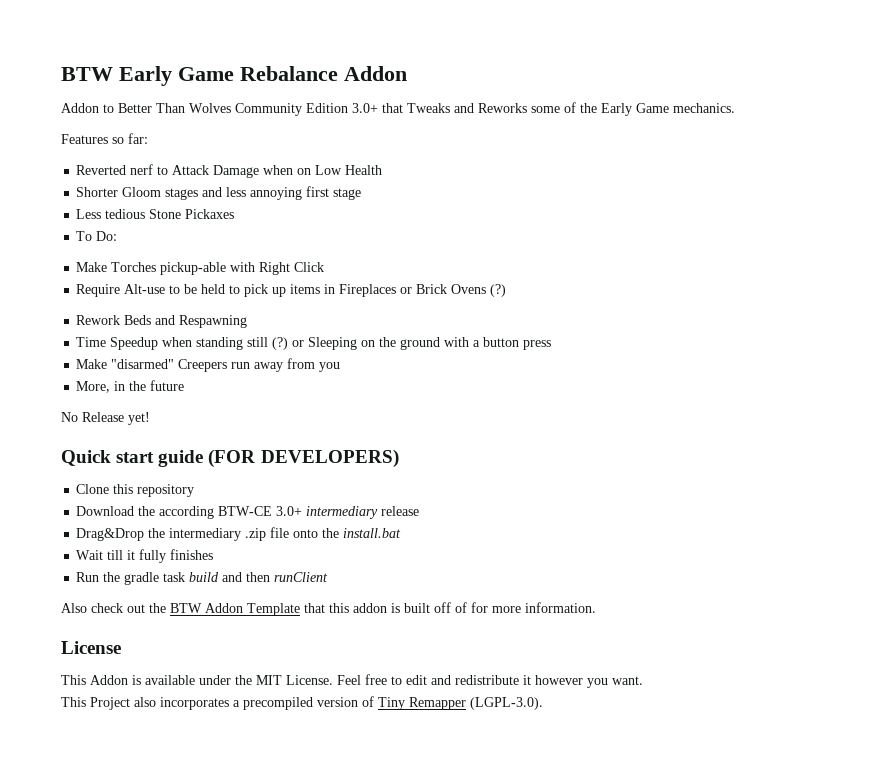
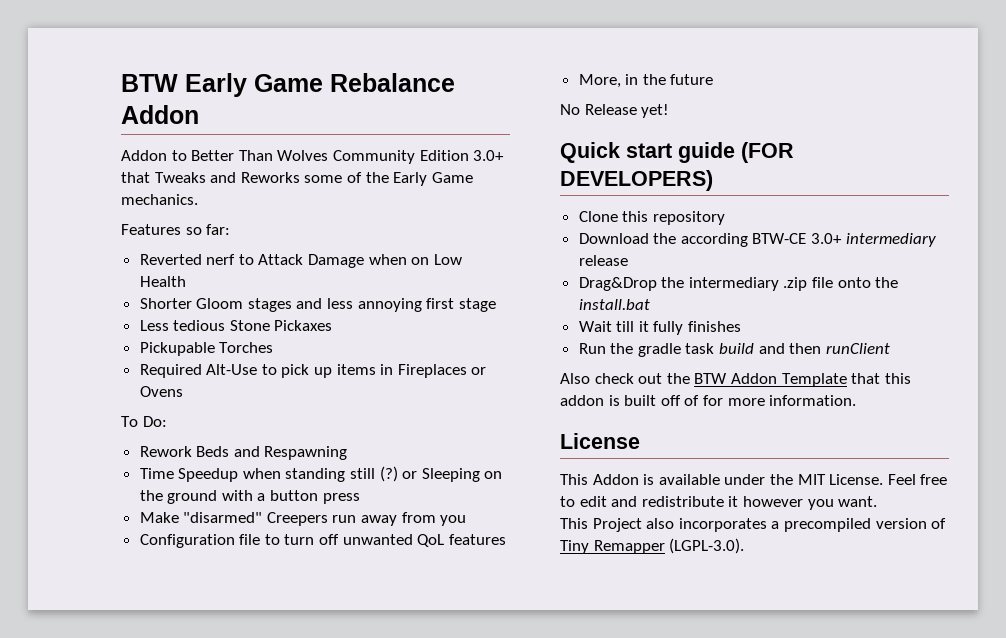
+ Pickupable Torches
+ Required Alt-Use to pick up items in Fireplaces or Ovens
  To Do:
- Make Torches pickup-able with Right Click
- Require Alt-use to be held to pick up items in Fireplaces or Brick Ovens (?)
+ Configuration file to turn off unwanted QoL features

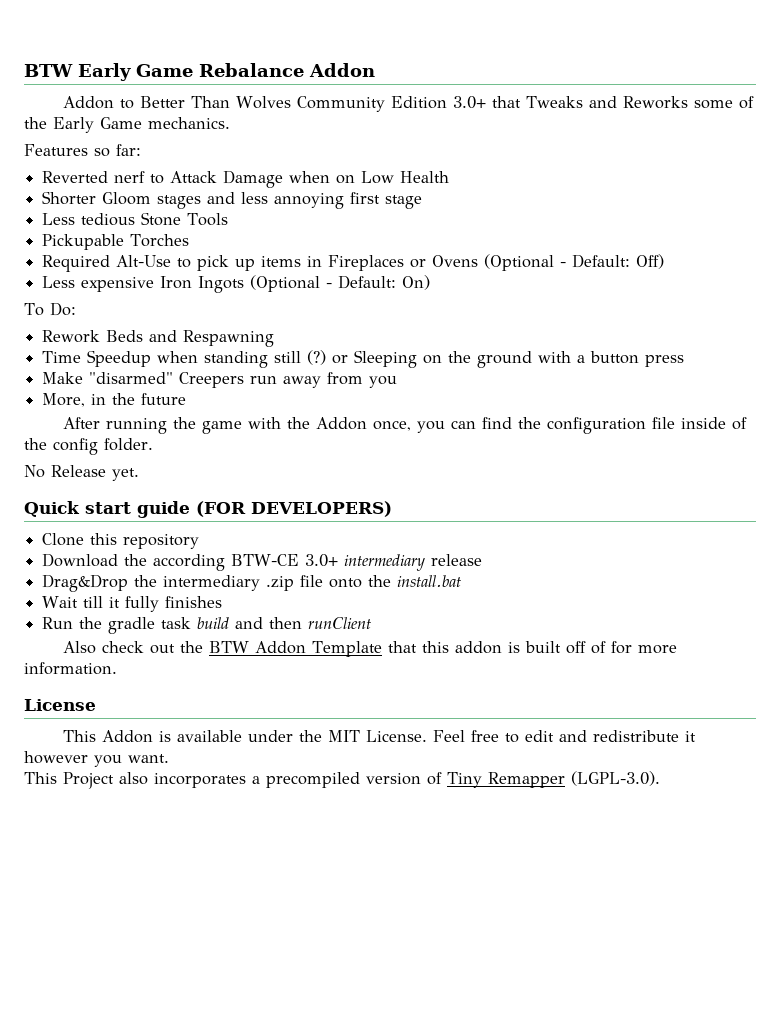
- Less tedious Stone Pickaxes
+ Less tedious Stone Tools
- Required Alt-Use to pick up items in Fireplaces or Ovens
+ Required Alt-Use to pick up items in Fireplaces or Ovens (Optional - Default: Off)
+ Less expensive Iron Ingots (Optional - Default: On)
- Configuration file to turn off unwanted QoL features
  More, in the future
+ After running the game with the Addon once, you can find the configuration file inside of the config folder.
- No Release yet!
+ No Release yet.

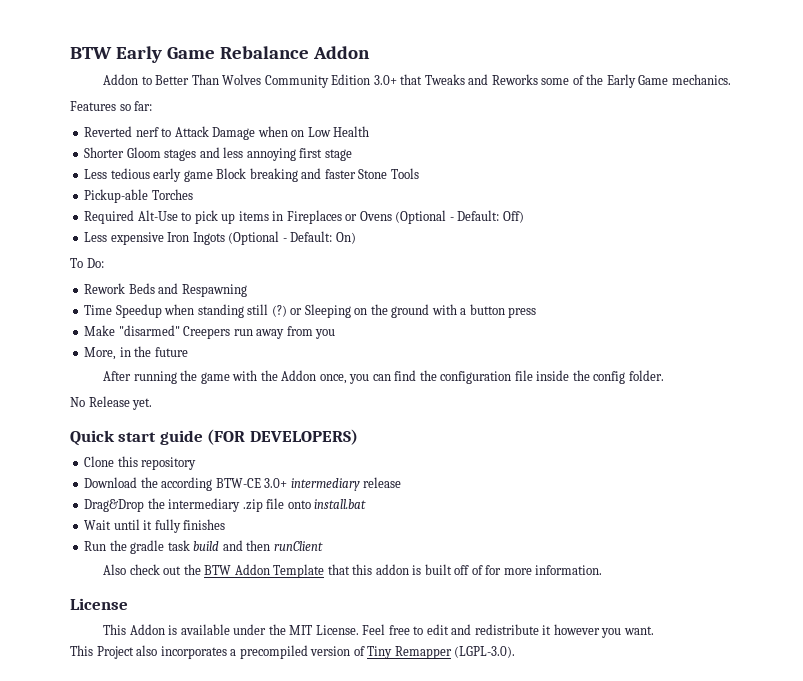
- Less tedious Stone Tools
+ Less tedious early game Block breaking and faster Stone Tools
- Pickupable Torches
+ Pickup-able Torches
- After running the game with the Addon once, you can find the configuration file inside of the config folder.
+ After running the game with the Addon once, you can find the configuration file inside the config folder.
- Drag&Drop the intermediary .zip file onto the install.bat
+ Drag&Drop the intermediary .zip file onto install.bat
- Wait till it fully finishes
+ Wait until it fully finishes

